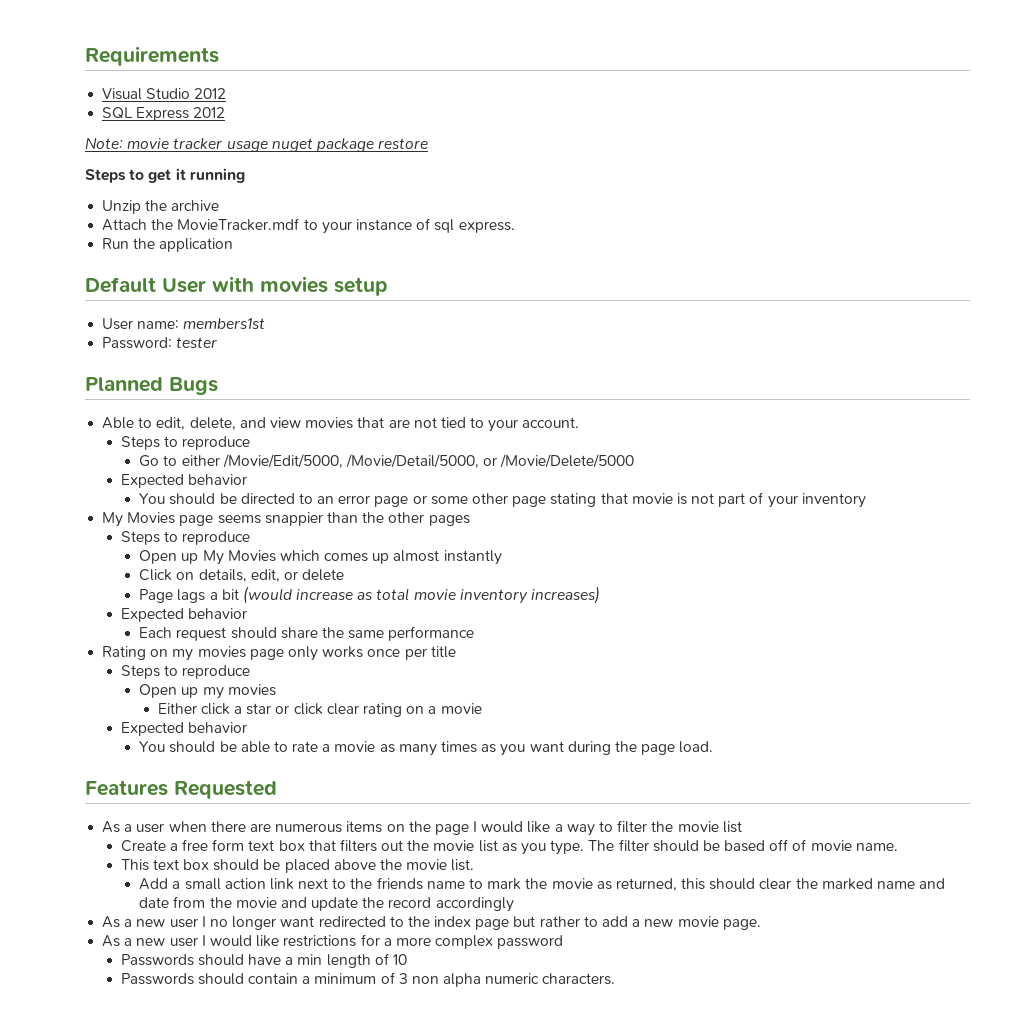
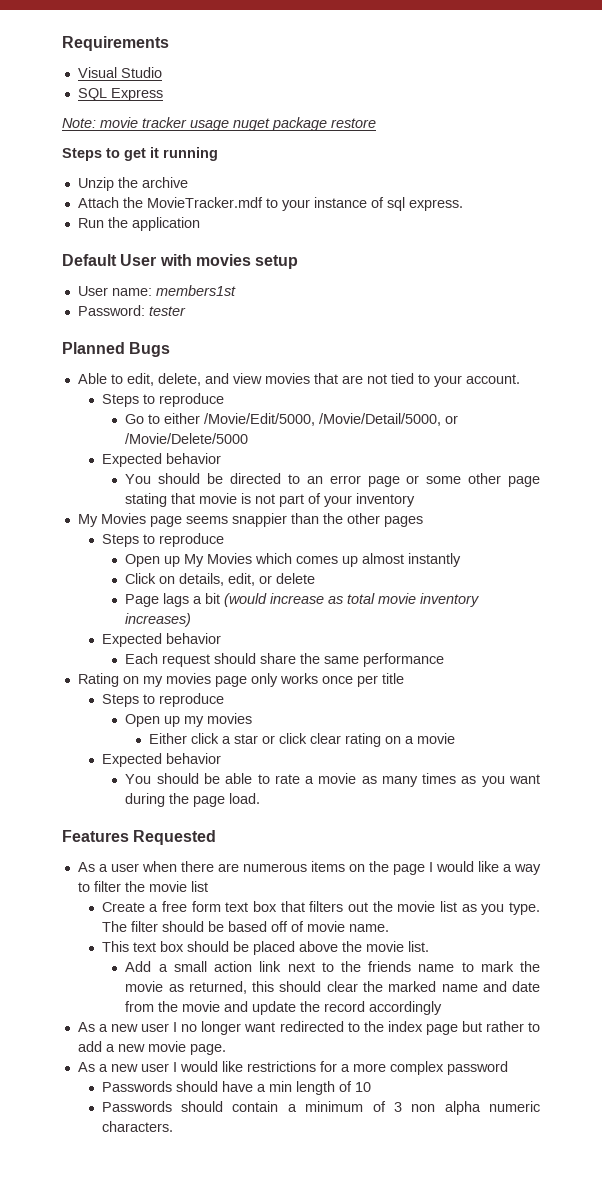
- Visual Studio 2012
+ Visual Studio
- SQL Express 2012
+ SQL Express

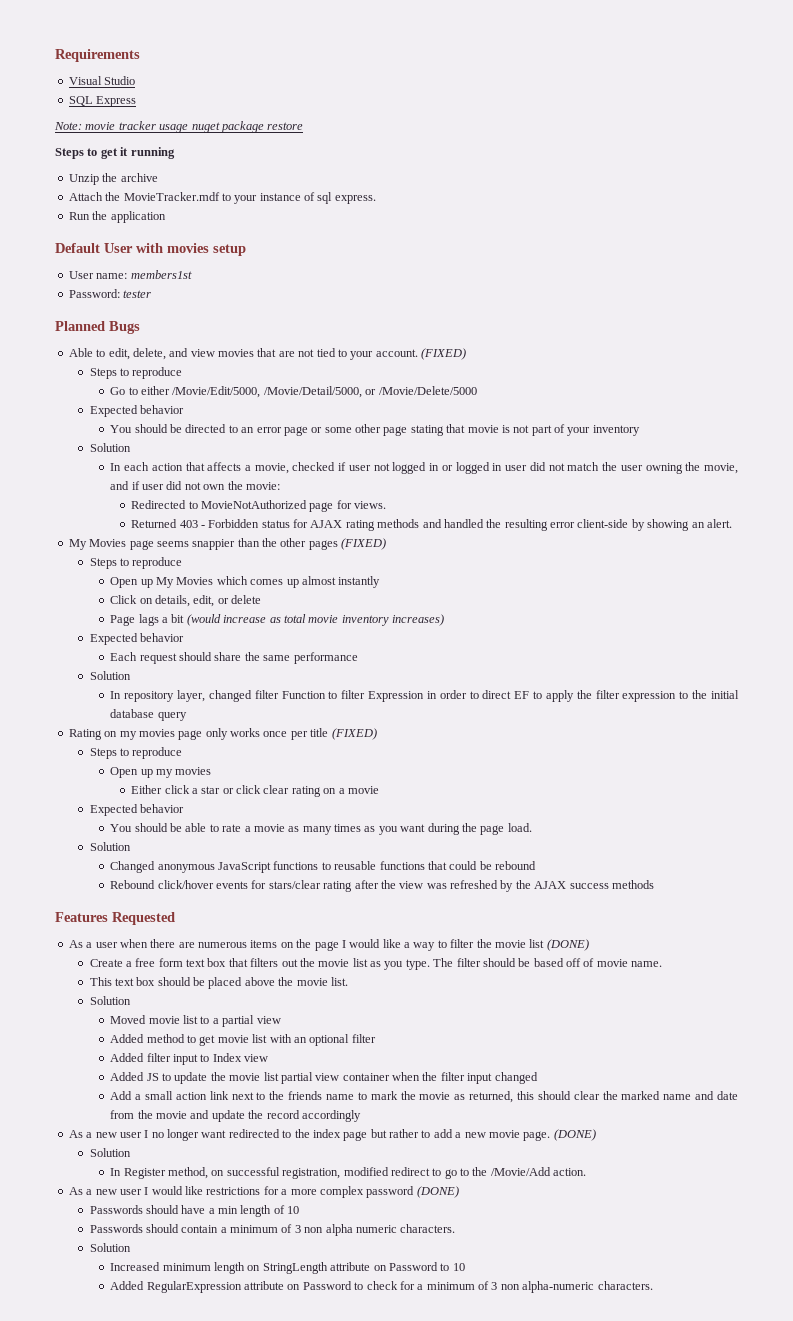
- Able to edit, delete, and view movies that are not tied to your account.
+ Able to edit, delete, and view movies that are not tied to your account. (FIXED)
  You should be directed to an error page or some other page stating that movie is not part of your inventory
+ Solution
+ In each action that affects a movie, checked if user not logged in or logged in user did not match the user owning the movie, and if user did not own the movie:
+ Redirected to MovieNotAuthorized page for views.
+ Returned 403 - Forbidden status for AJAX rating methods and handled the resulting error client-side by showing an alert.
- My Movies page seems snappier than the other pages
+ My Movies page seems snappier than the other pages (FIXED)
  Each request should share the same performance
+ Solution
+ In repository layer, changed filter Function to filter Expression in order to direct EF to apply the filter expression to the initial database query
- Rating on my movies page only works once per title
+ Rating on my movies page only works once per title (FIXED)
  You should be able to rate a movie as many times as you want during the page load.
+ Solution
+ Changed anonymous JavaScript functions to reusable functions that could be rebound
+ Rebound click/hover events for stars/clear rating after the view was refreshed by the AJAX success methods
- As a user when there are numerous items on the page I would like a way to filter the movie list
+ As a user when there are numerous items on the page I would like a way to filter the movie list (DONE)
  This text box should be placed above the movie list.
+ Solution
+ Moved movie list to a partial view
+ Added method to get movie list with an optional filter
+ Added filter input to Index view
+ Added JS to update the movie list partial view container when the filter input changed
- As a new user I no longer want redirected to the index page but rather to add a new movie page.
+ As a new user I no longer want redirected to the index page but rather to add a new movie page. (DONE)
+ Solution
+ In Register method, on successful registration, modified redirect to go to the /Movie/Add action.
- As a new user I would like restrictions for a more complex password
+ As a new user I would like restrictions for a more complex password (DONE)
  Passwords should contain a minimum of 3 non alpha numeric characters.
+ Solution
+ Increased minimum length on StringLength attribute on Password to 10
+ Added RegularExpression attribute on Password to check for a minimum of 3 non alpha-numeric characters.

